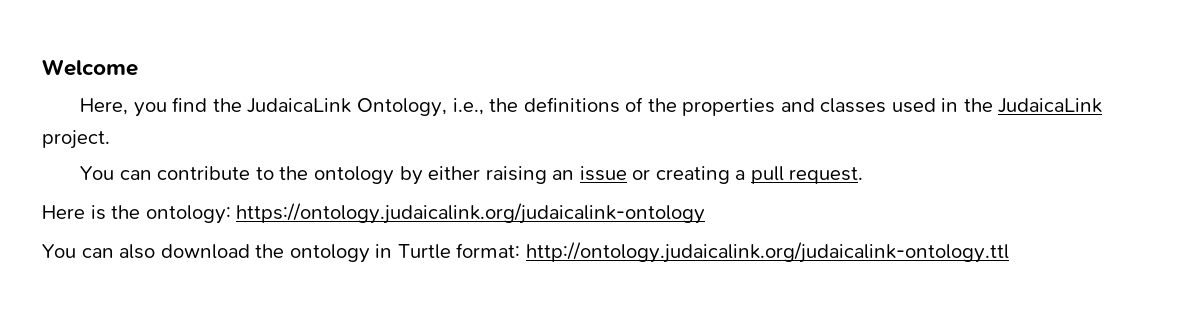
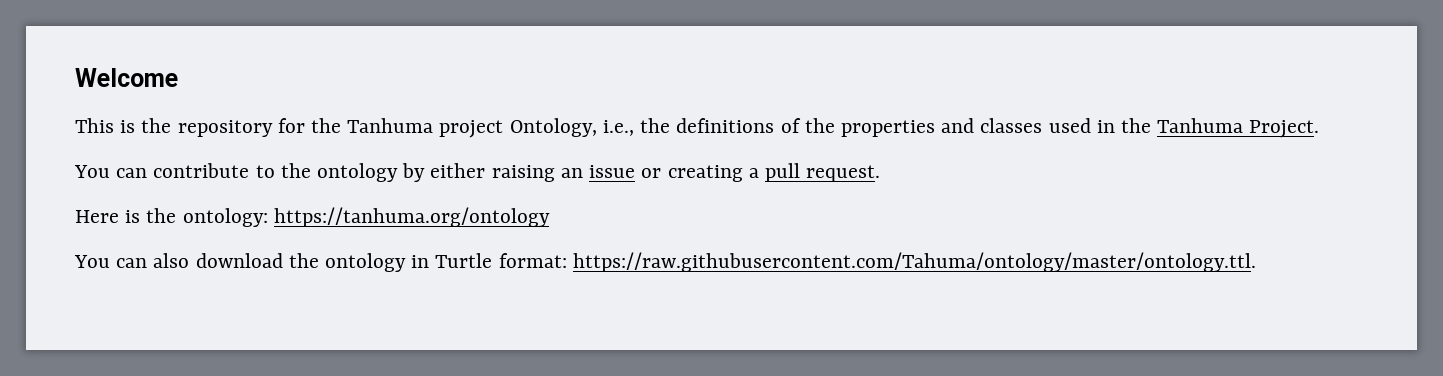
- Here, you find the JudaicaLink Ontology, i.e., the definitions of the properties and classes used in the JudaicaLink project.
+ This is the repository for the Tanhuma project Ontology, i.e., the definitions of the properties and classes used in the Tanhuma Project.
- Here is the ontology: https://ontology.judaicalink.org/judaicalink-ontology
+ Here is the ontology: https://tanhuma.org/ontology
- You can also download the ontology in Turtle format: http://ontology.judaicalink.org/judaicalink-ontology.ttl
+ You can also download the ontology in Turtle format: https://raw.githubusercontent.com/Tahuma/ontology/master/ontology.ttl.

